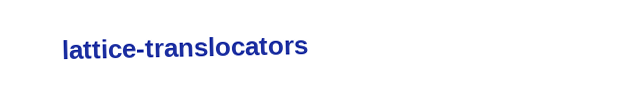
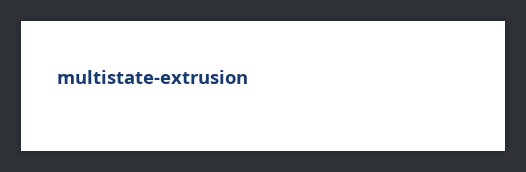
- lattice-translocators
+ multistate-extrusion

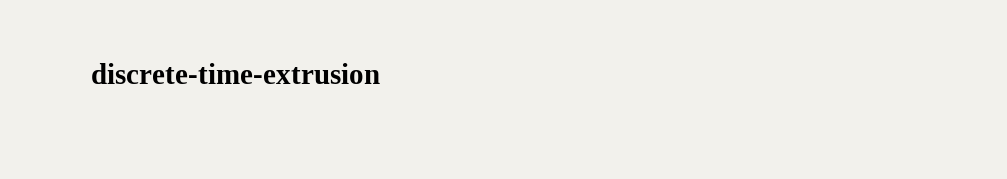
- multistate-extrusion
+ discrete-time-extrusion

